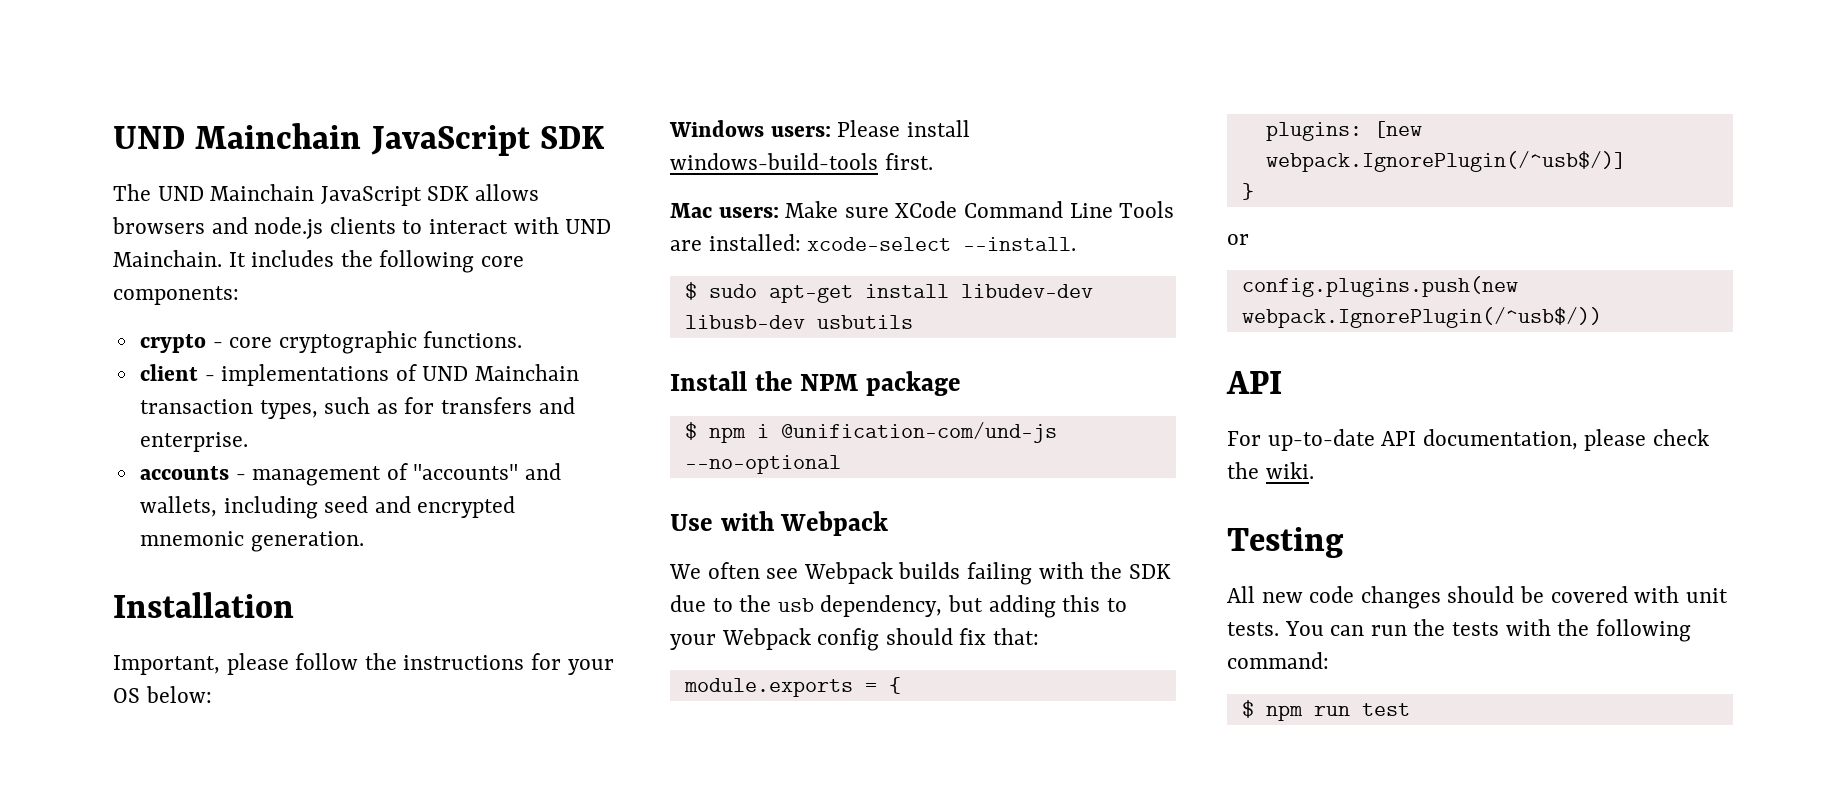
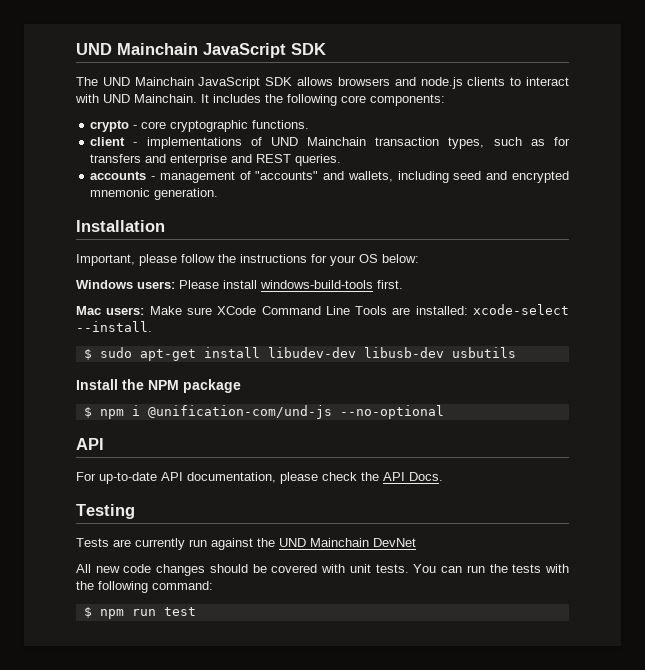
- client - implementations of UND Mainchain transaction types, such as for transfers and enterprise.
+ client - implementations of UND Mainchain transaction types, such as for transfers and enterprise and REST queries.
- Use with Webpack
- We often see Webpack builds failing with the SDK due to the usb dependency, but adding this to your Webpack config should fix that:
- module.exports = {
- plugins: [new webpack.IgnorePlugin(/^usb$/)]
- }
- or
- config.plugins.push(new webpack.IgnorePlugin(/^usb$/))
- For up-to-date API documentation, please check the wiki.
+ For up-to-date API documentation, please check the API Docs.
+ Tests are currently run against the UND Mainchain DevNet

